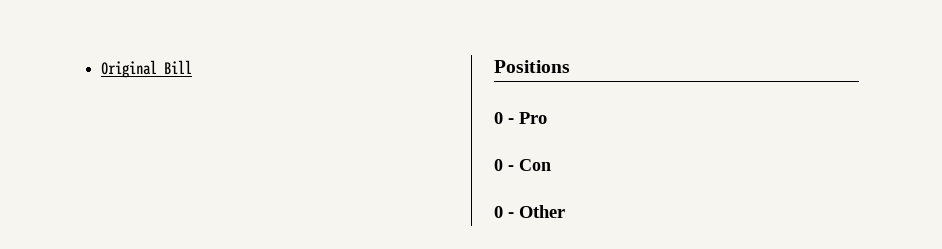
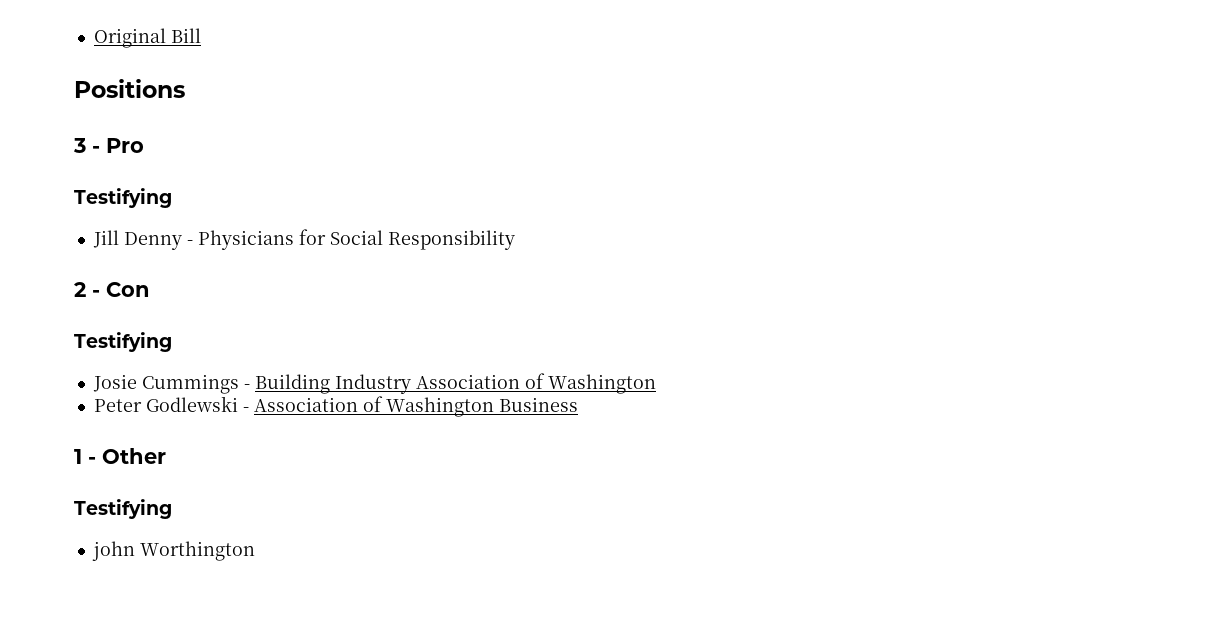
- 0 - Pro
- 0 - Con
- 0 - Other
+ 3 - Pro
+ Testifying
+ Jill Denny - Physicians for Social Responsibility
+ 2 - Con
+ Testifying
+ Josie Cummings - Building Industry Association of Washington
+ Peter Godlewski - Association of Washington Business
+ 1 - Other
+ Testifying
+ john Worthington

